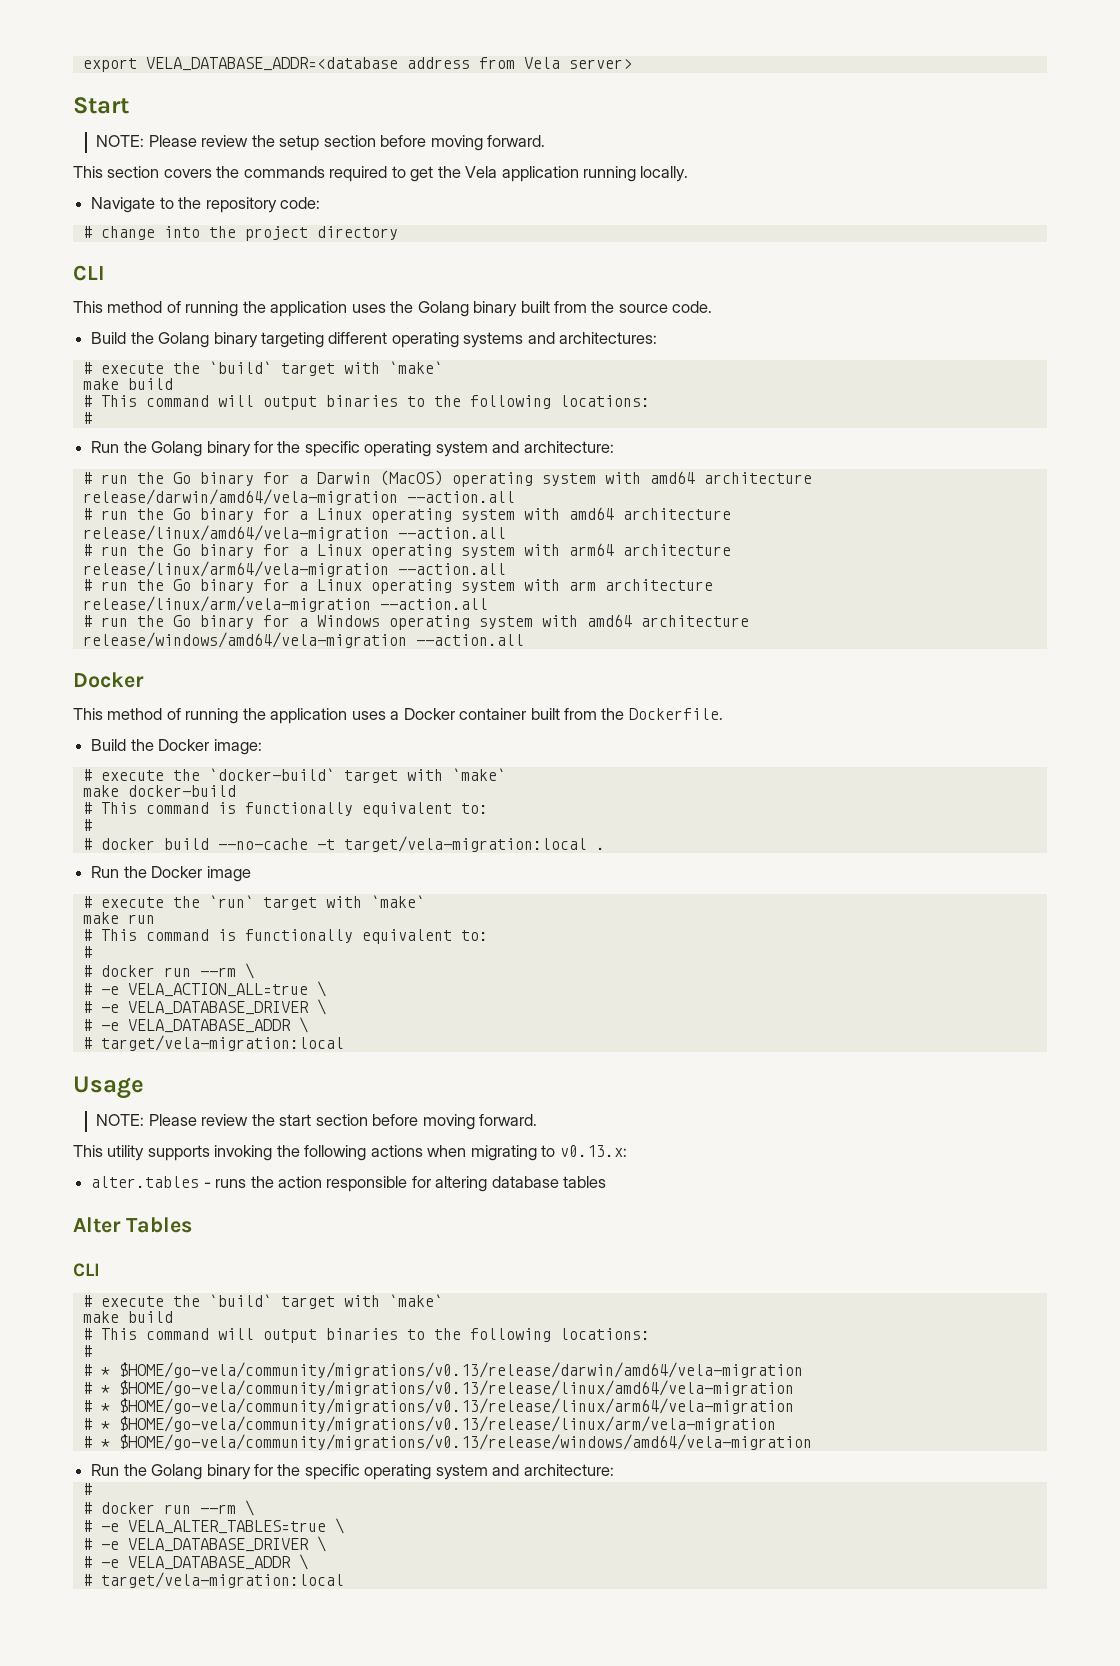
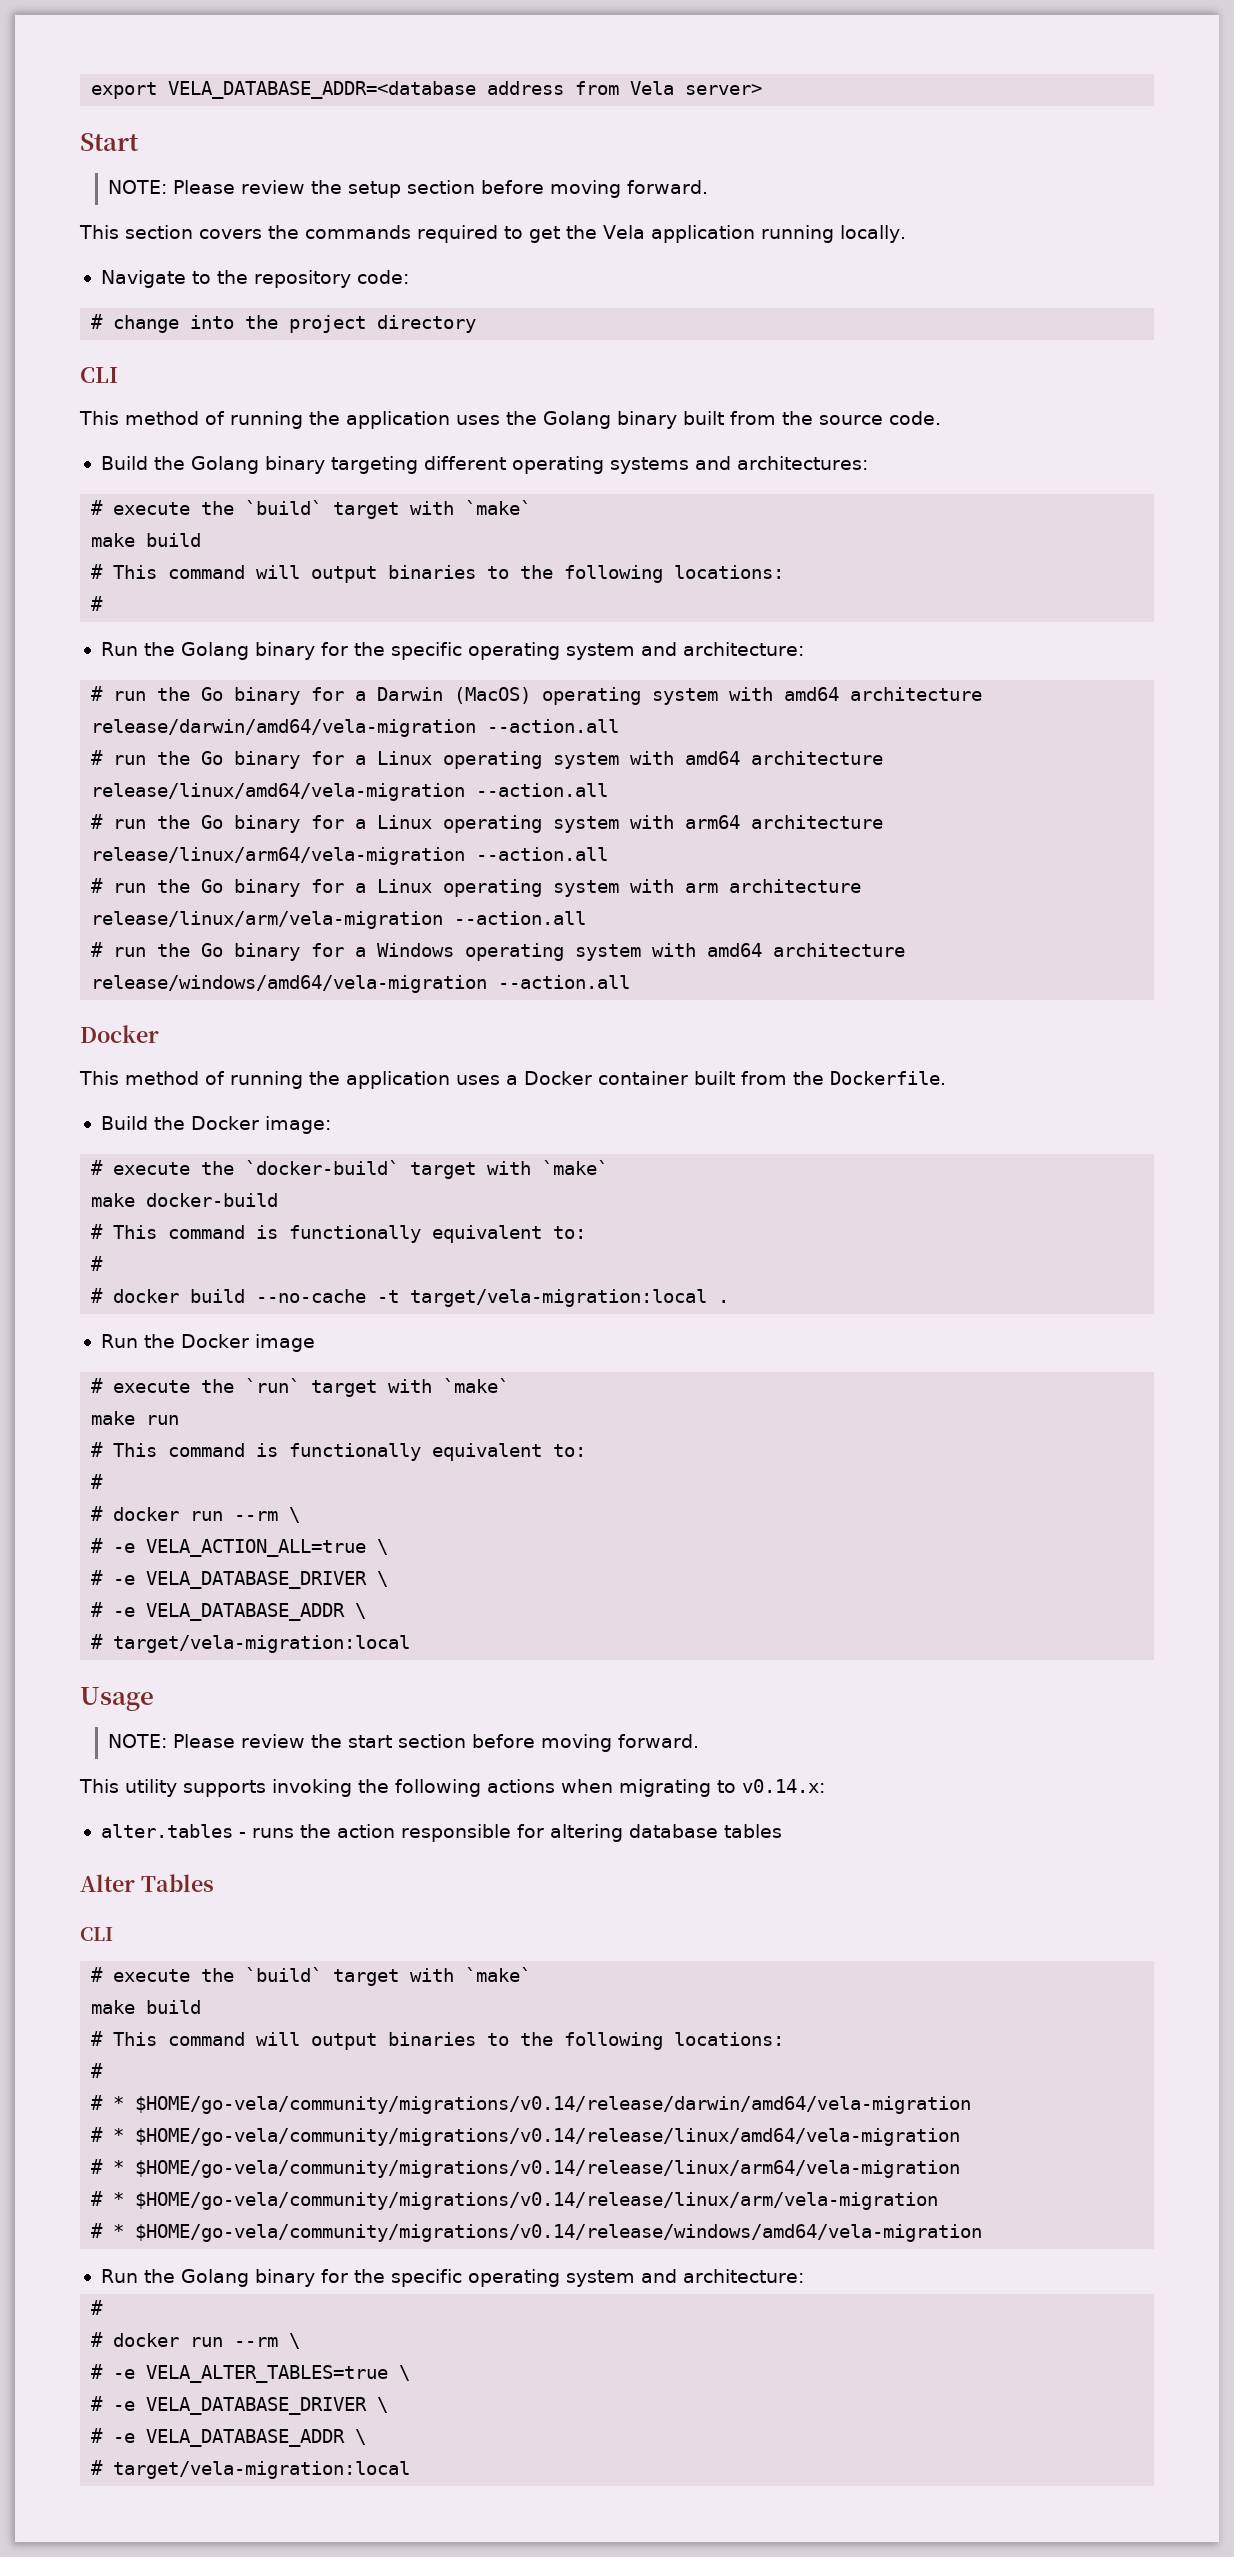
- This utility supports invoking the following actions when migrating to v0.13.x:
+ This utility supports invoking the following actions when migrating to v0.14.x:
- # * $HOME/go-vela/community/migrations/v0.13/release/darwin/amd64/vela-migration
- # * $HOME/go-vela/community/migrations/v0.13/release/linux/amd64/vela-migration
- # * $HOME/go-vela/community/migrations/v0.13/release/linux/arm64/vela-migration
- # * $HOME/go-vela/community/migrations/v0.13/release/linux/arm/vela-migration
- # * $HOME/go-vela/community/migrations/v0.13/release/windows/amd64/vela-migration
+ # * $HOME/go-vela/community/migrations/v0.14/release/darwin/amd64/vela-migration
+ # * $HOME/go-vela/community/migrations/v0.14/release/linux/amd64/vela-migration
+ # * $HOME/go-vela/community/migrations/v0.14/release/linux/arm64/vela-migration
+ # * $HOME/go-vela/community/migrations/v0.14/release/linux/arm/vela-migration
+ # * $HOME/go-vela/community/migrations/v0.14/release/windows/amd64/vela-migration

